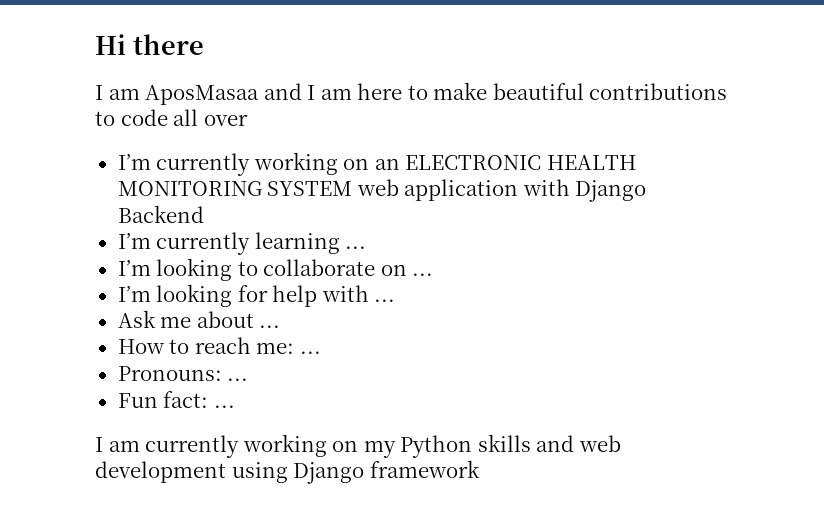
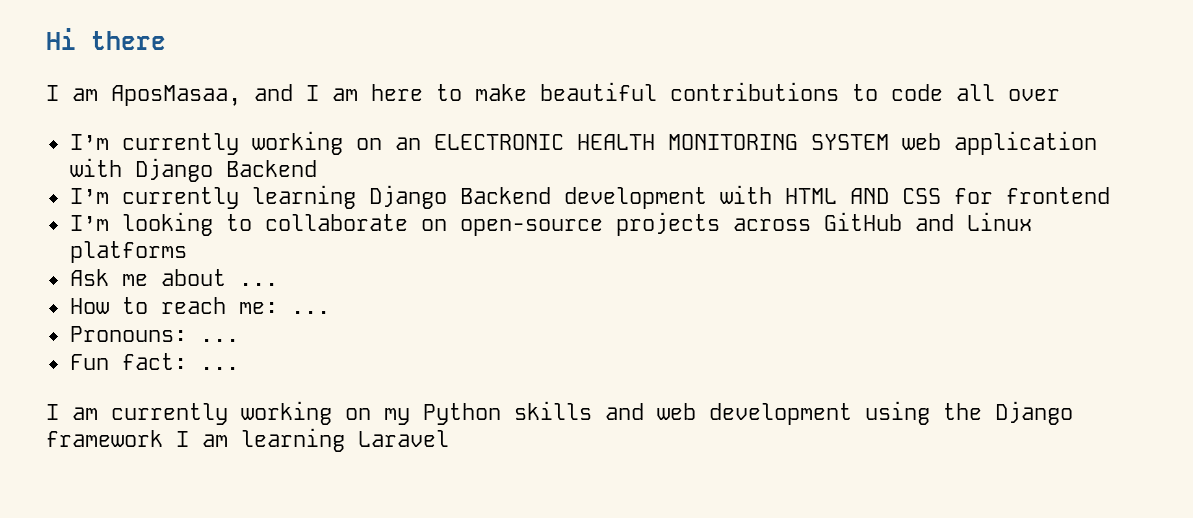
- I am AposMasaa and I am here to make beautiful contributions to code all over
+ I am AposMasaa, and I am here to make beautiful contributions to code all over
- I’m currently learning ...
+ I’m currently learning Django Backend development with HTML AND CSS for frontend
- I’m looking to collaborate on ...
- I’m looking for help with ...
+ I’m looking to collaborate on open-source projects across GitHub and Linux platforms
- I am currently working on my Python skills and web development using Django framework
+ I am currently working on my Python skills and web development using the Django framework I am learning Laravel

